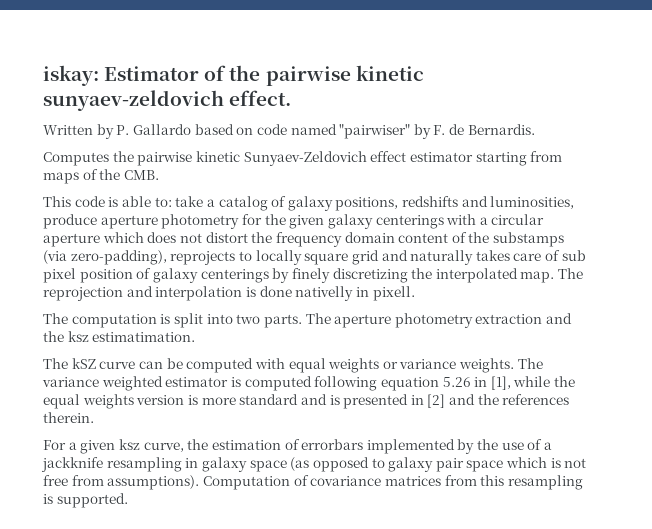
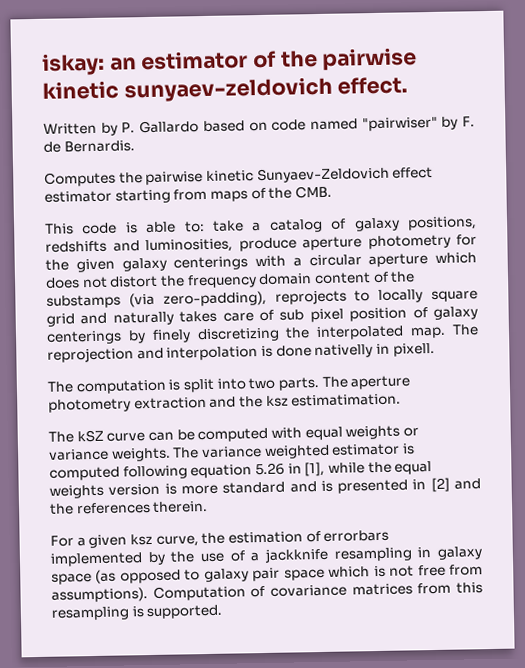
- iskay: Estimator of the pairwise kinetic sunyaev-zeldovich effect.
+ iskay: an estimator of the pairwise kinetic sunyaev-zeldovich effect.

